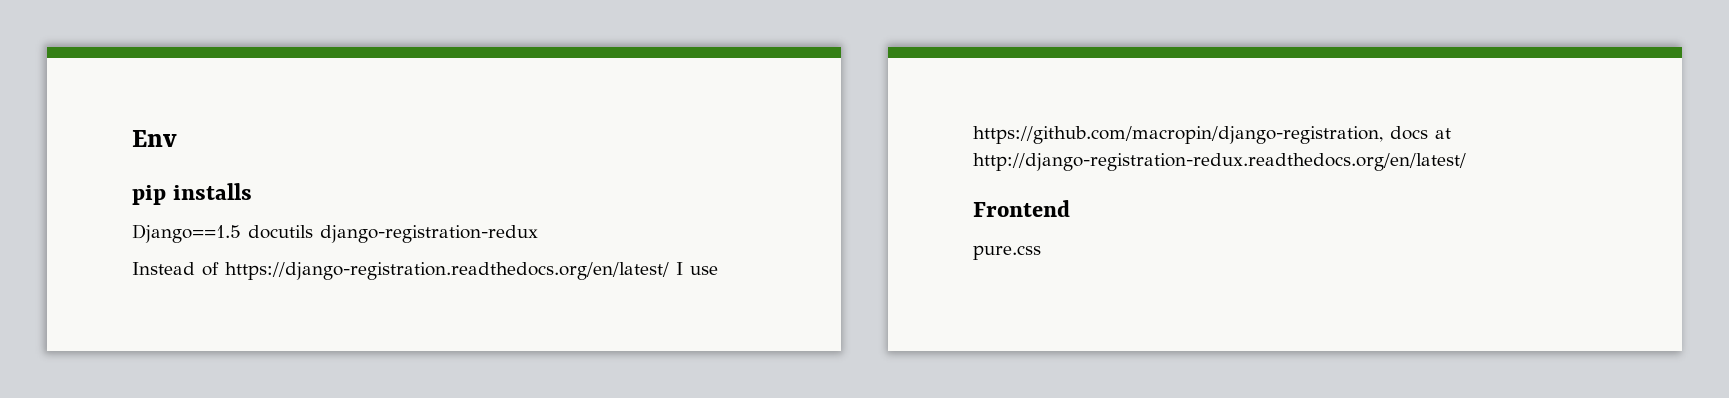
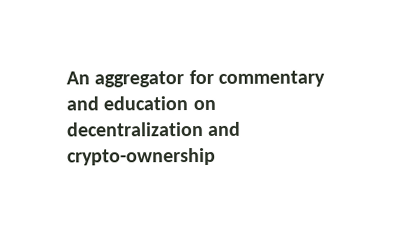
- Env
- pip installs
- Django==1.5 docutils django-registration-redux
- Instead of https://django-registration.readthedocs.org/en/latest/ I use https://github.com/macropin/django-registration, docs at http://django-registration-redux.readthedocs.org/en/latest/
- Frontend
- pure.css
+ An aggregator for commentary and education on decentralization and crypto-ownership

